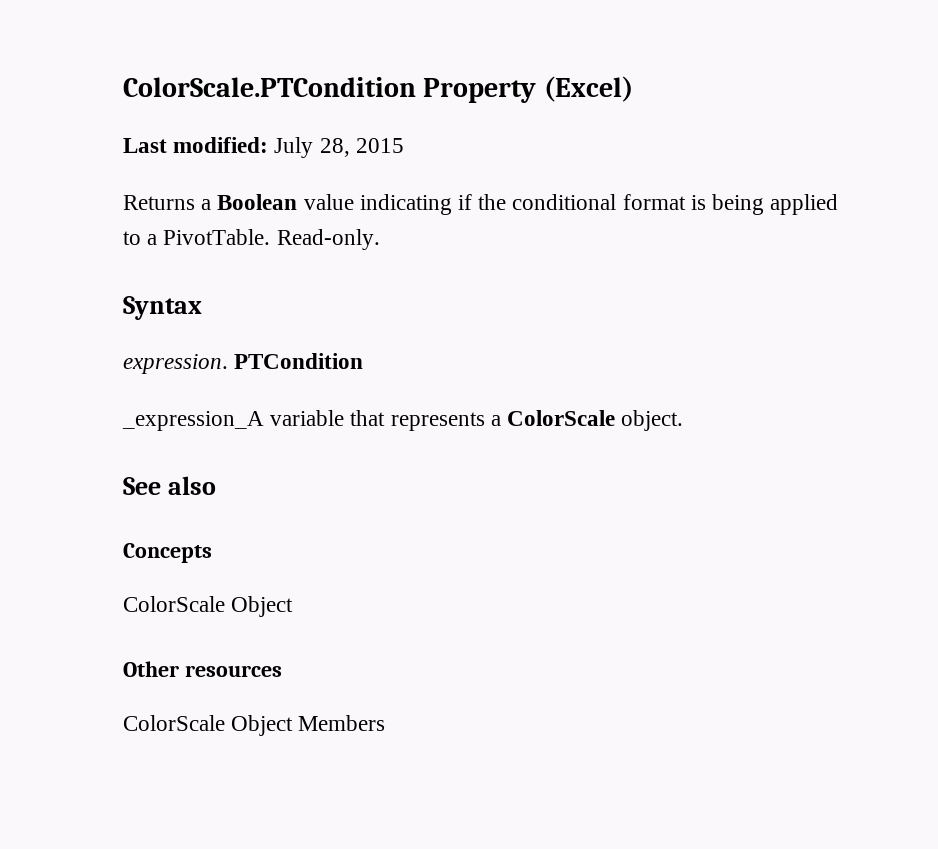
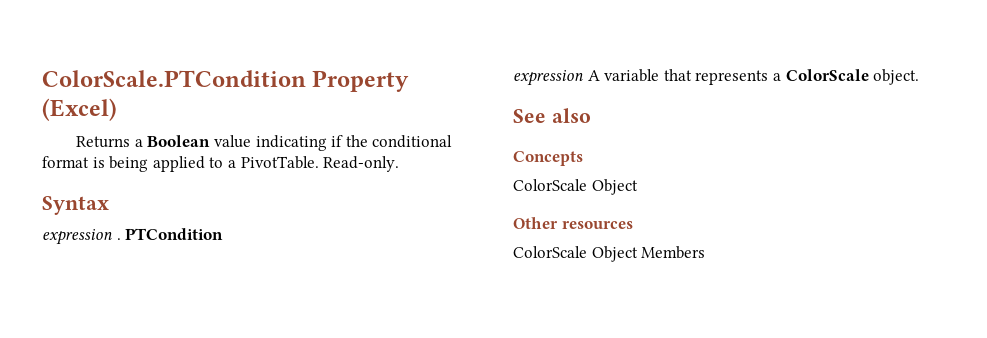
- Last modified: July 28, 2015
- expression.
+ expression .
- _expression_A variable that represents a ColorScale object.
+ expression A variable that represents a ColorScale object.

